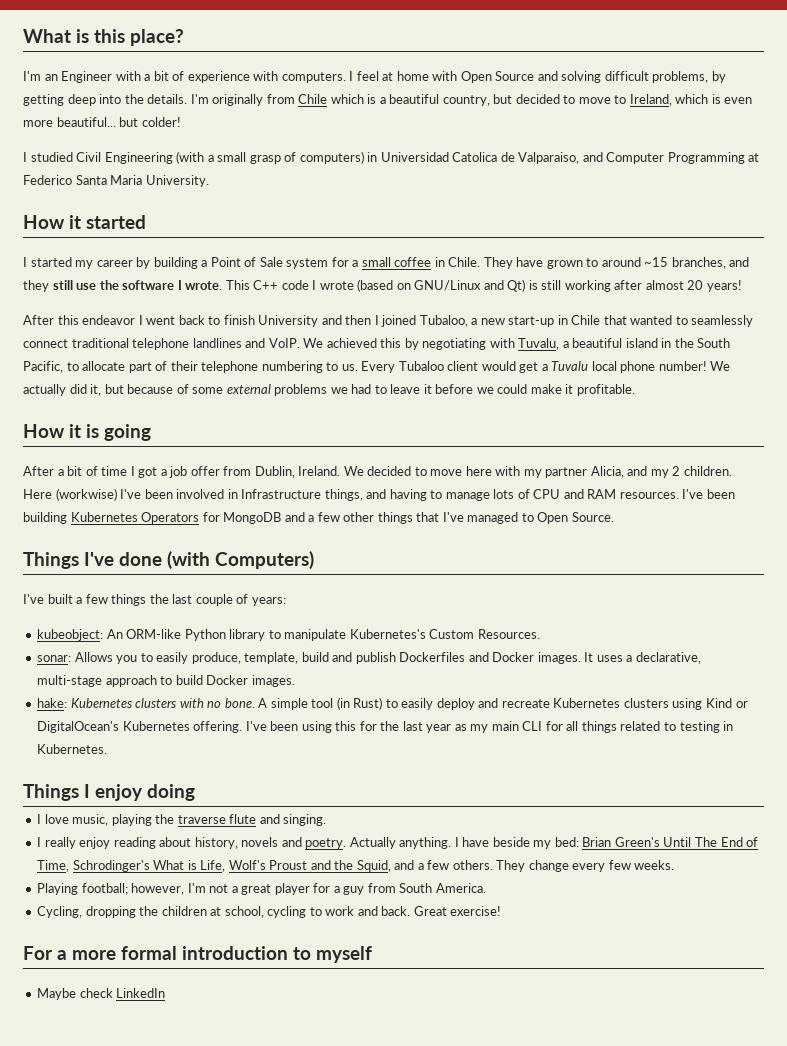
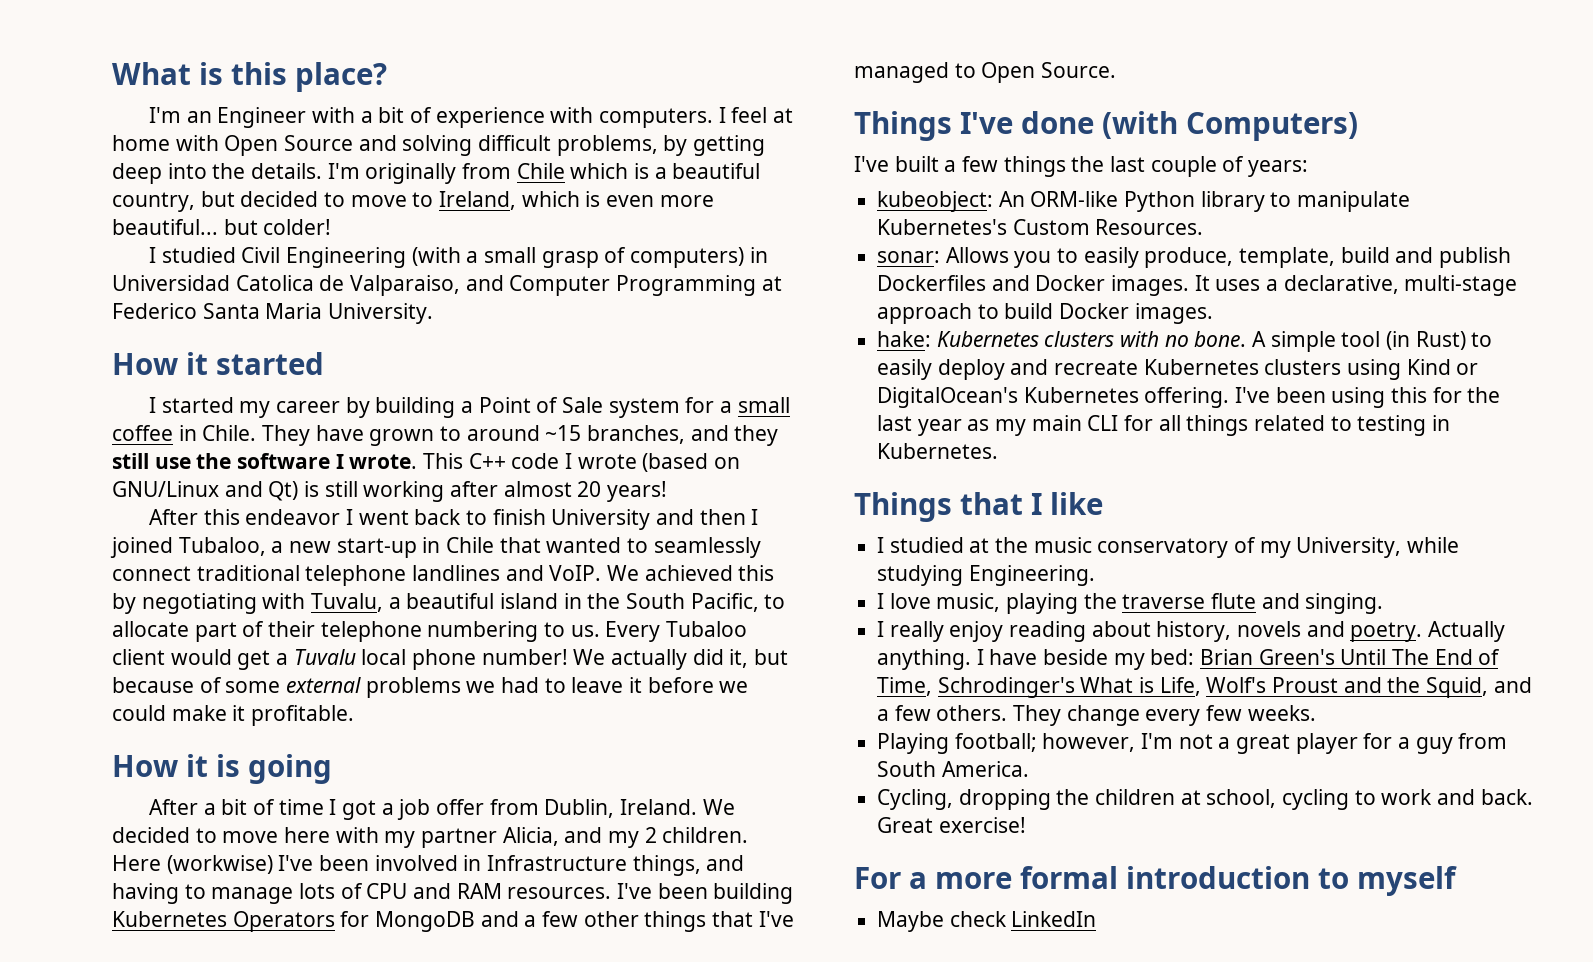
- Things I enjoy doing
+ Things that I like
+ I studied at the music conservatory of my University, while studying Engineering.

